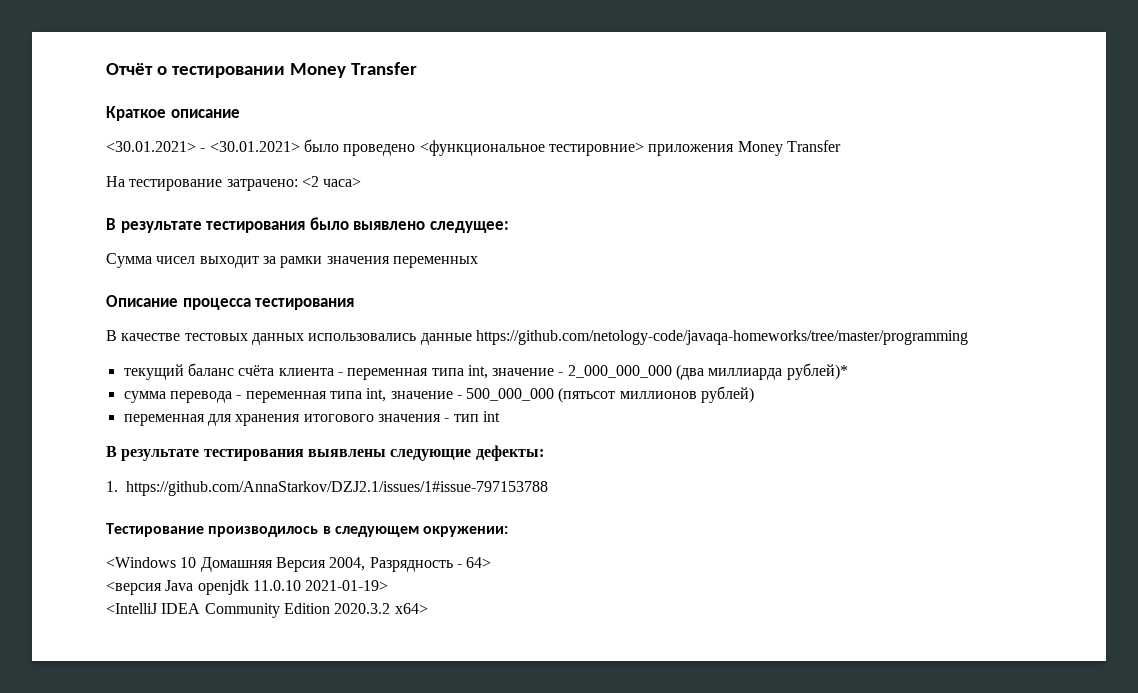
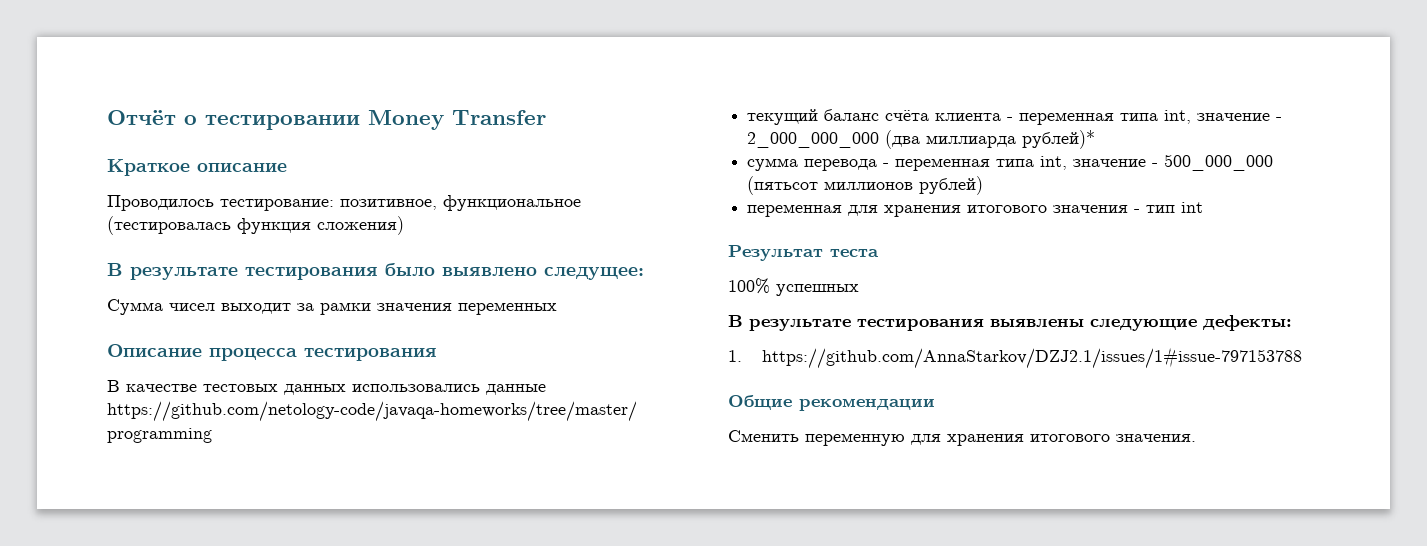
- <30.01.2021> - <30.01.2021> было проведено <функциональное тестировние> приложения Money Transfer
- На тестирование затрачено: <2 часа>
+ Проводилось тестирование: позитивное, функциональное (тестировалась функция сложения)
+ Результат теста
+ 100% успешных
- Тестирование производилось в следующем окружении:
- <Windows 10 Домашняя Версия 2004, Разрядность - 64>
- <версия Java openjdk 11.0.10 2021-01-19>
- <IntelliJ IDEA Community Edition 2020.3.2 x64>
+ Общие рекомендации
+ Сменить переменную для хранения итогового значения.

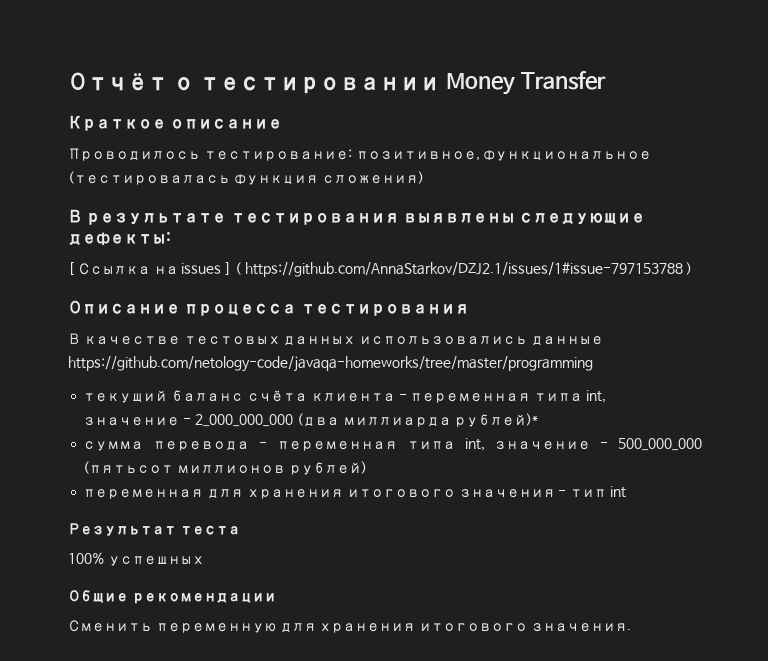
- В результате тестирования было выявлено следущее:
- Сумма чисел выходит за рамки значения переменных
+ В результате тестирования выявлены следующие дефекты:
+ [ Ссылка на issues ] ( https://github.com/AnnaStarkov/DZJ2.1/issues/1#issue-797153788 )
- В результате тестирования выявлены следующие дефекты:
- 1. https://github.com/AnnaStarkov/DZJ2.1/issues/1#issue-797153788

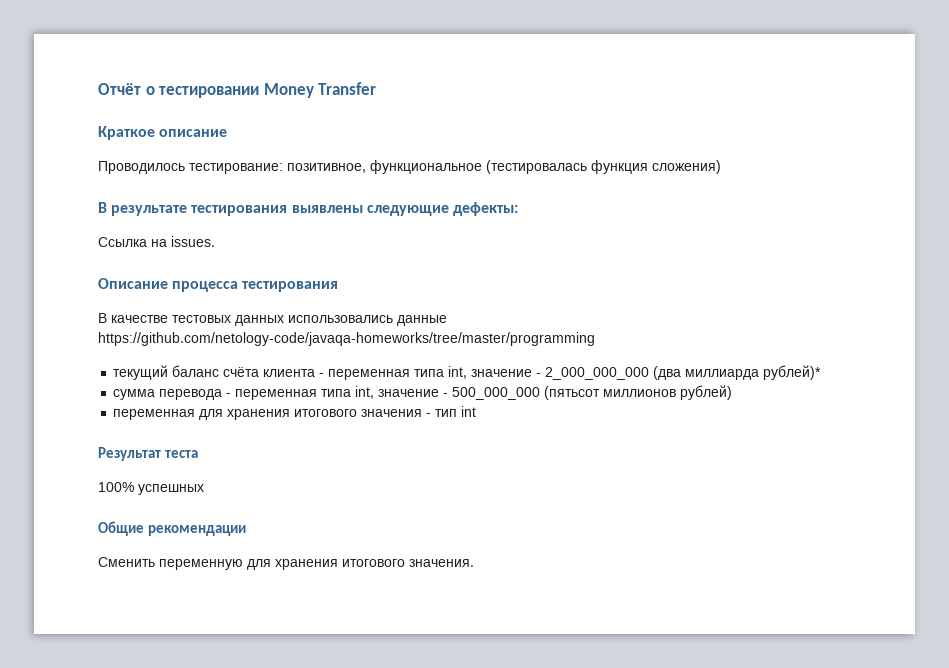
- [ Ссылка на issues ] ( https://github.com/AnnaStarkov/DZJ2.1/issues/1#issue-797153788 )
+ Ссылка на issues.

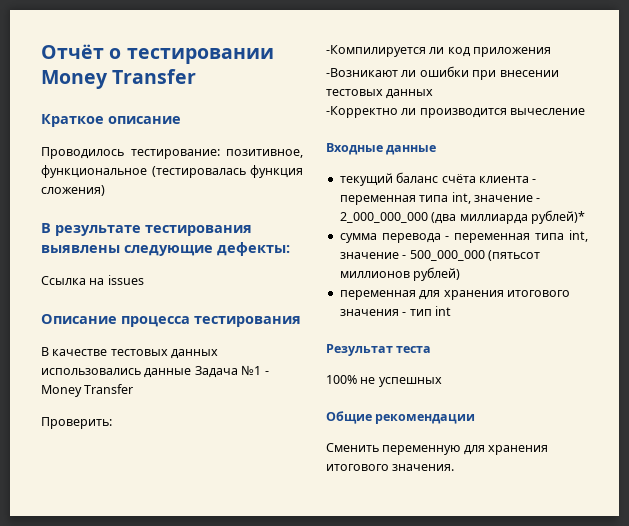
- Ссылка на issues.
+ Ссылка на issues
- В качестве тестовых данных использовались данные https://github.com/netology-code/javaqa-homeworks/tree/master/programming
+ В качестве тестовых данных использовались данные Задача №1 - Money Transfer
+ Проверить:
+ -Компилируется ли код приложения
+ -Возникают ли ошибки при внесении тестовых данных
+ -Корректно ли производится вычесление
+ Входные данные
- 100% успешных
+ 100% не успешных

